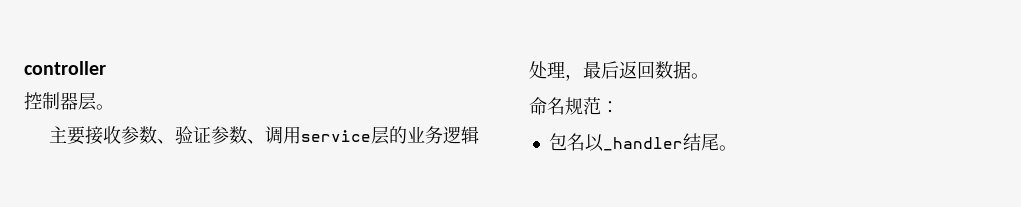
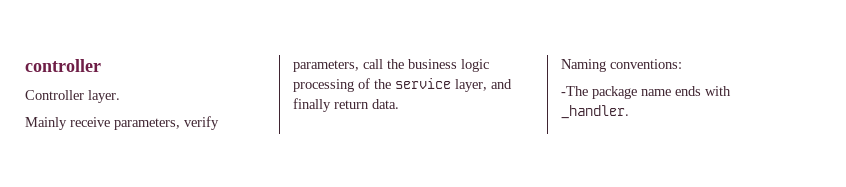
- 控制器层。
- 主要接收参数、验证参数、调用service层的业务逻辑处理，最后返回数据。
- 命名规范：
- 包名以_handler结尾。
+ Controller layer.
+ Mainly receive parameters, verify parameters, call the business logic processing of the service layer, and finally return data.
+ Naming conventions:
+ -The package name ends with _handler.

